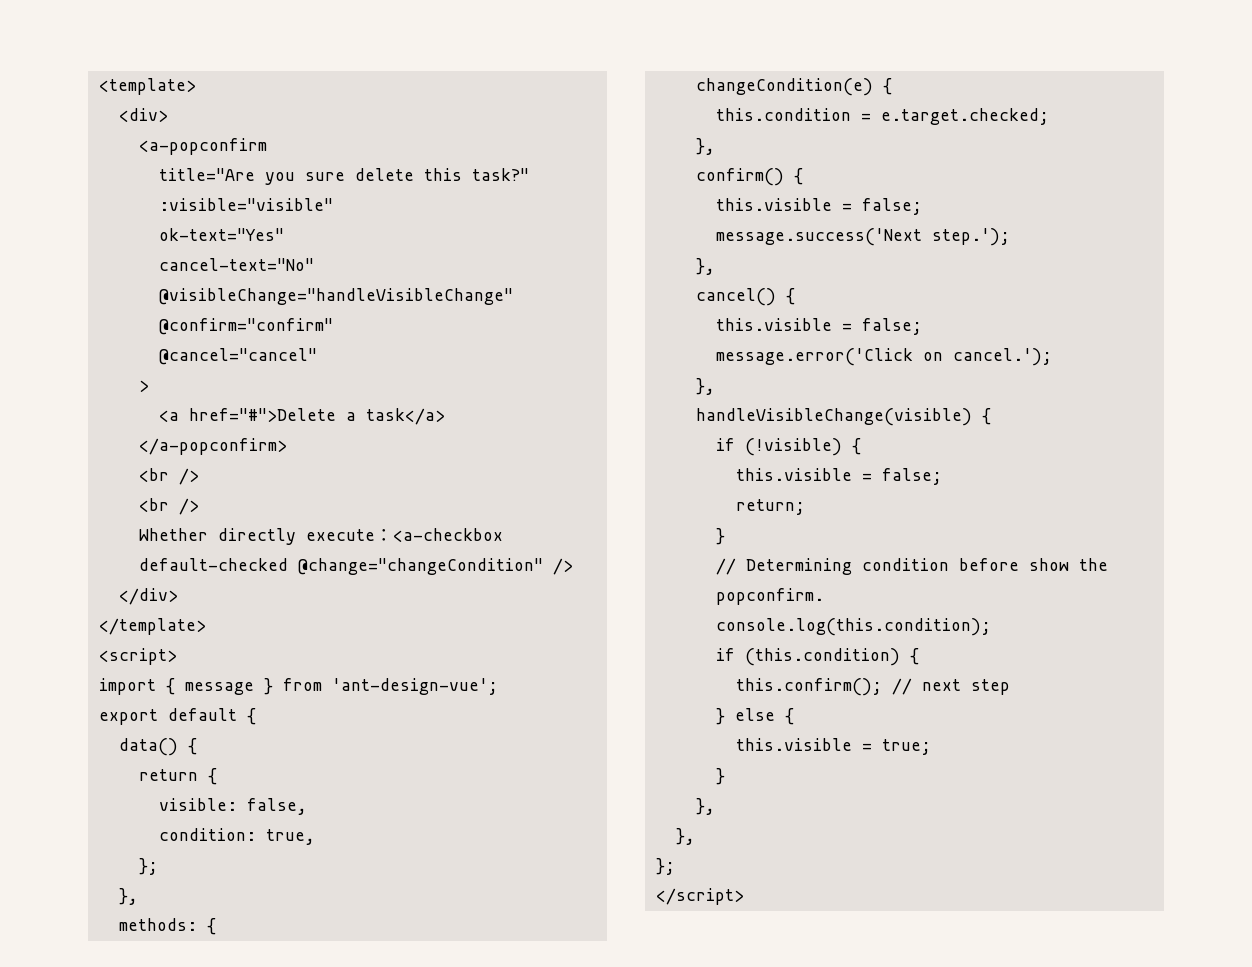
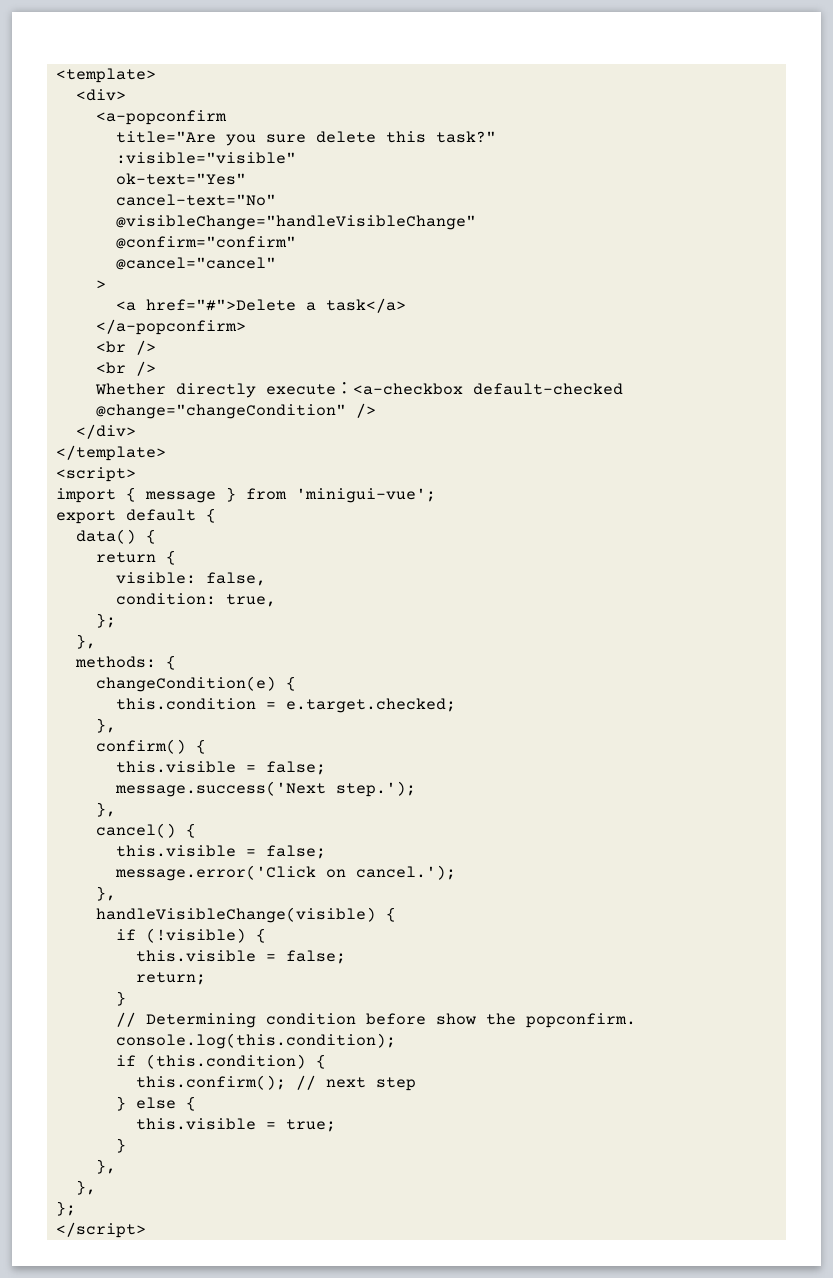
- import { message } from 'ant-design-vue';
+ import { message } from 'minigui-vue';

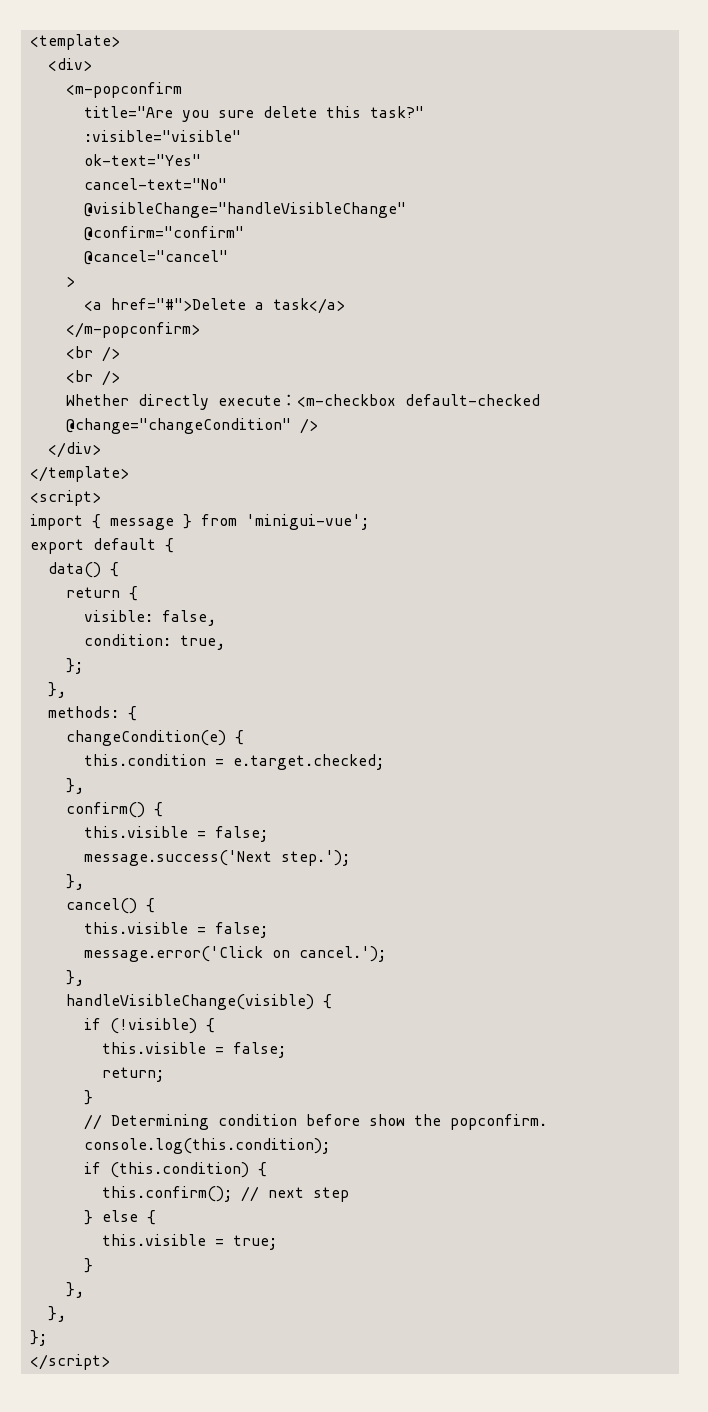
- <a-popconfirm
+ <m-popconfirm
- </a-popconfirm>
+ </m-popconfirm>
- Whether directly execute：<a-checkbox default-checked @change="changeCondition" />
+ Whether directly execute：<m-checkbox default-checked @change="changeCondition" />

